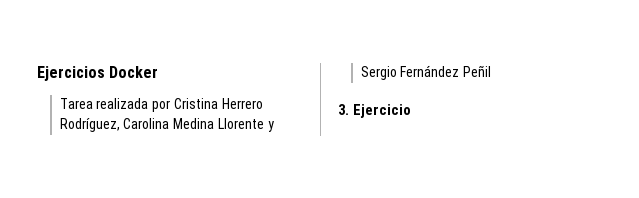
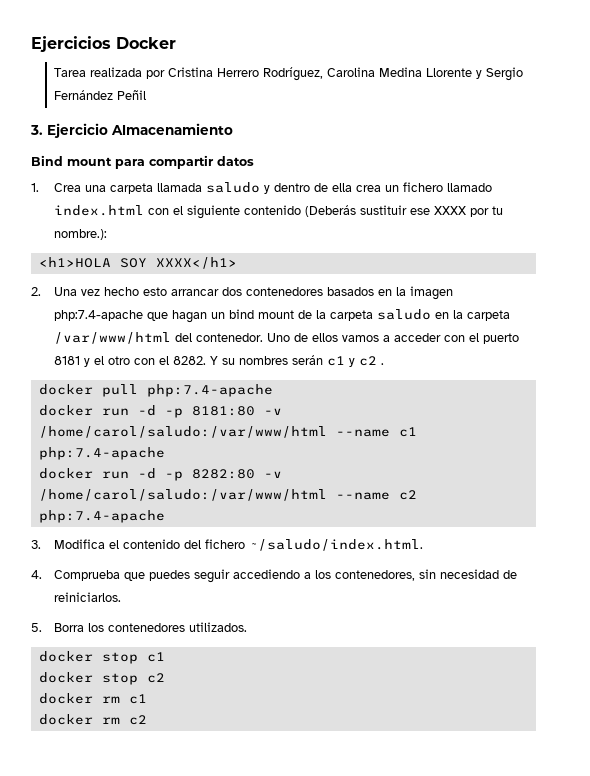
- 3. Ejercicio
+ 3. Ejercicio Almacenamiento
+ Bind mount para compartir datos
+ 1. Crea una carpeta llamada saludo y dentro de ella crea un fichero llamado index.html con el siguiente contenido (Deberás sustituir ese XXXX por tu nombre.):
+ <h1>HOLA SOY XXXX</h1>
+ 2. Una vez hecho esto arrancar dos contenedores basados en la imagen php:7.4-apache que hagan un bind mount de la carpeta saludo en la carpeta /var/www/html del contenedor. Uno de ellos vamos a acceder con el puerto 8181 y el otro con el 8282. Y su nombres serán c1 y c2 .
+ docker pull php:7.4-apache
+ docker run -d -p 8181:80 -v /home/carol/saludo:/var/www/html --name c1 php:7.4-apache
+ docker run -d -p 8282:80 -v /home/carol/saludo:/var/www/html --name c2 php:7.4-apache
+ 3. Modifica el contenido del fichero ~/saludo/index.html.
+ 4. Comprueba que puedes seguir accediendo a los contenedores, sin necesidad de reiniciarlos.
+ 5. Borra los contenedores utilizados.
+ docker stop c1
+ docker stop c2
+ docker rm c1
+ docker rm c2

